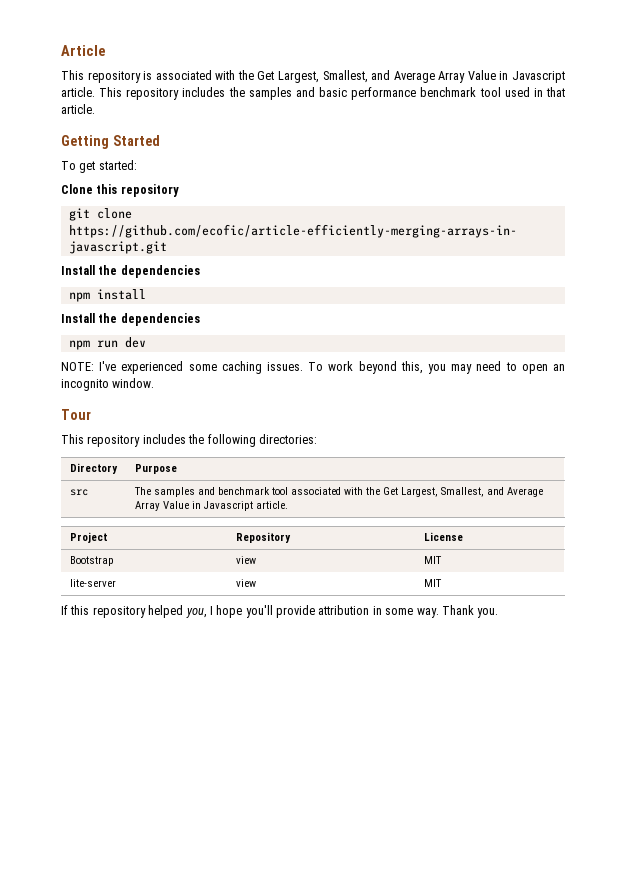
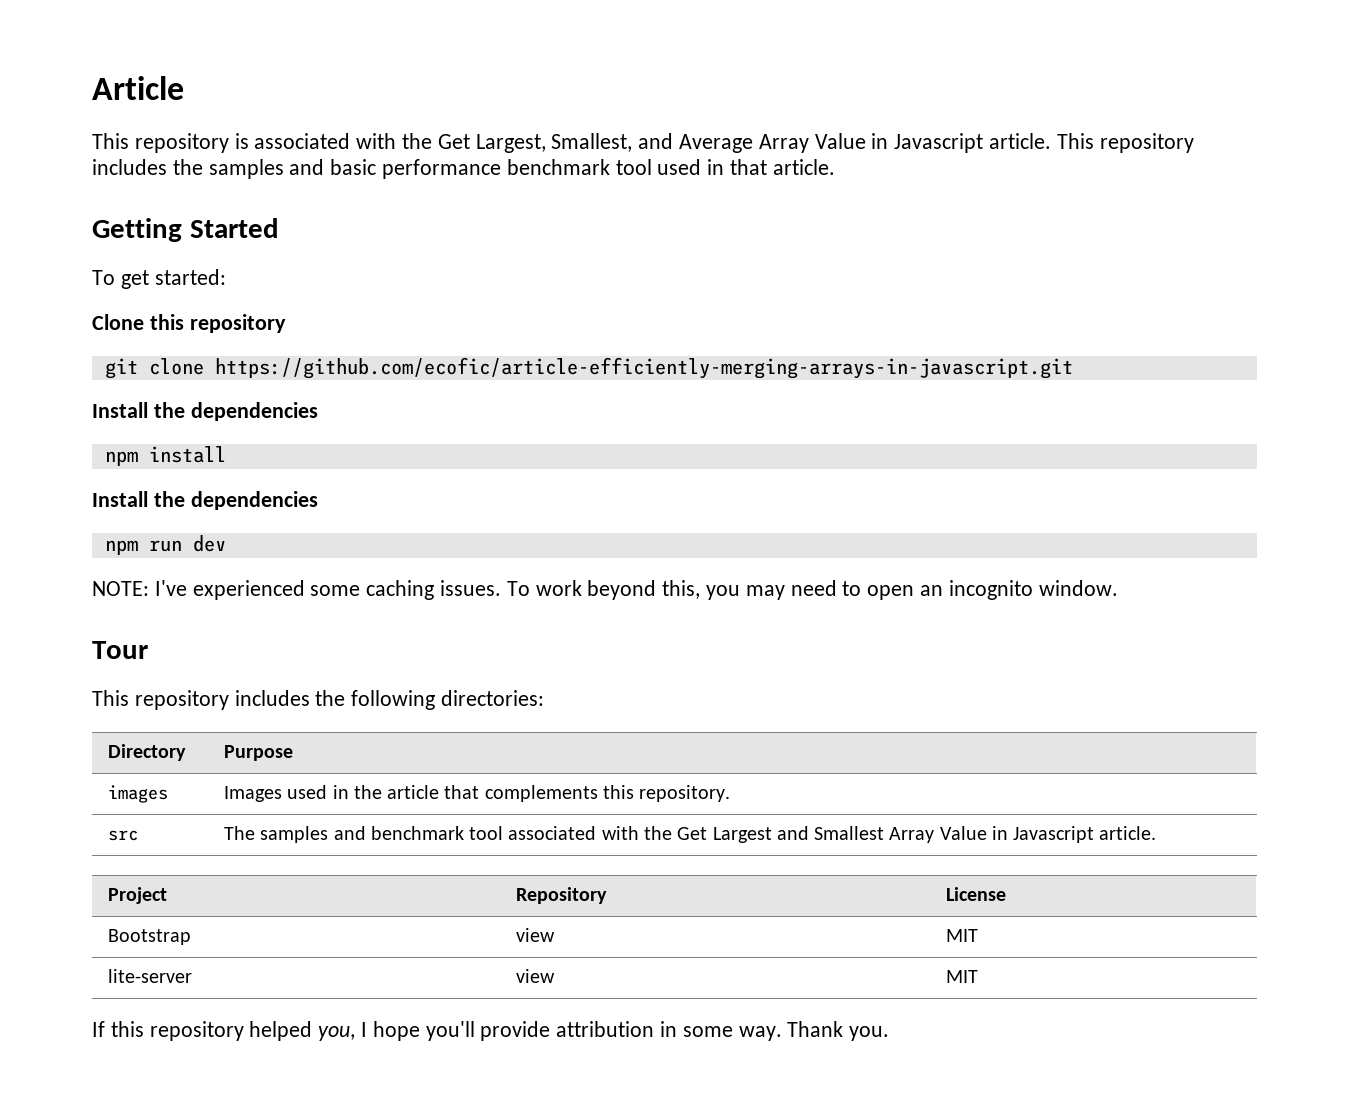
+ images | Images used in the article that complements this repository.
- src | The samples and benchmark tool associated with the Get Largest, Smallest, and Average Array Value in Javascript article.
+ src | The samples and benchmark tool associated with the Get Largest and Smallest Array Value in Javascript article.

